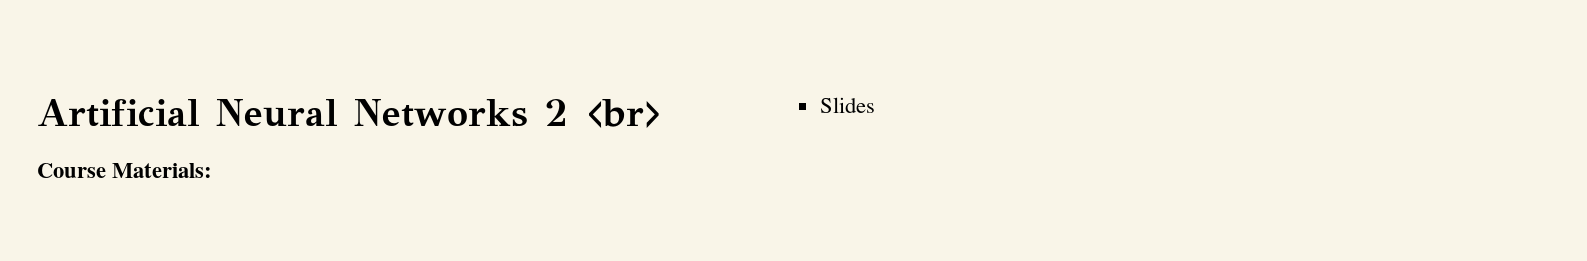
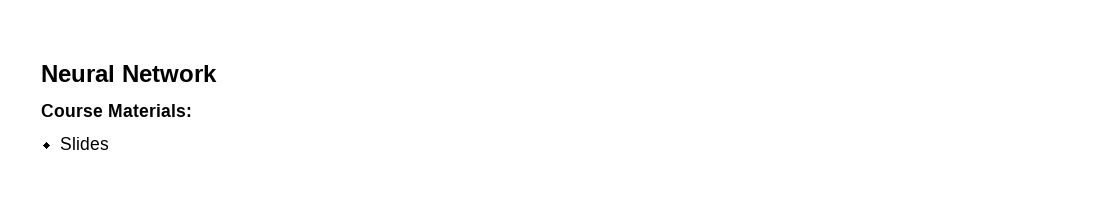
- Artificial Neural Networks 2 <br>
+ Neural Network

